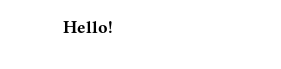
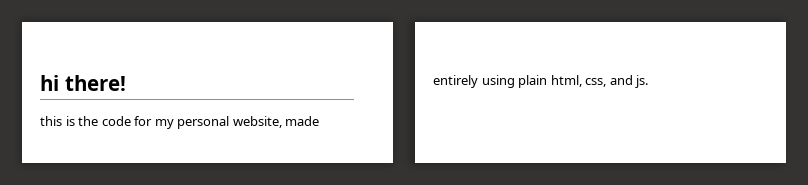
- Hello!
+ hi there!
+ this is the code for my personal website, made entirely using plain html, css, and js.

